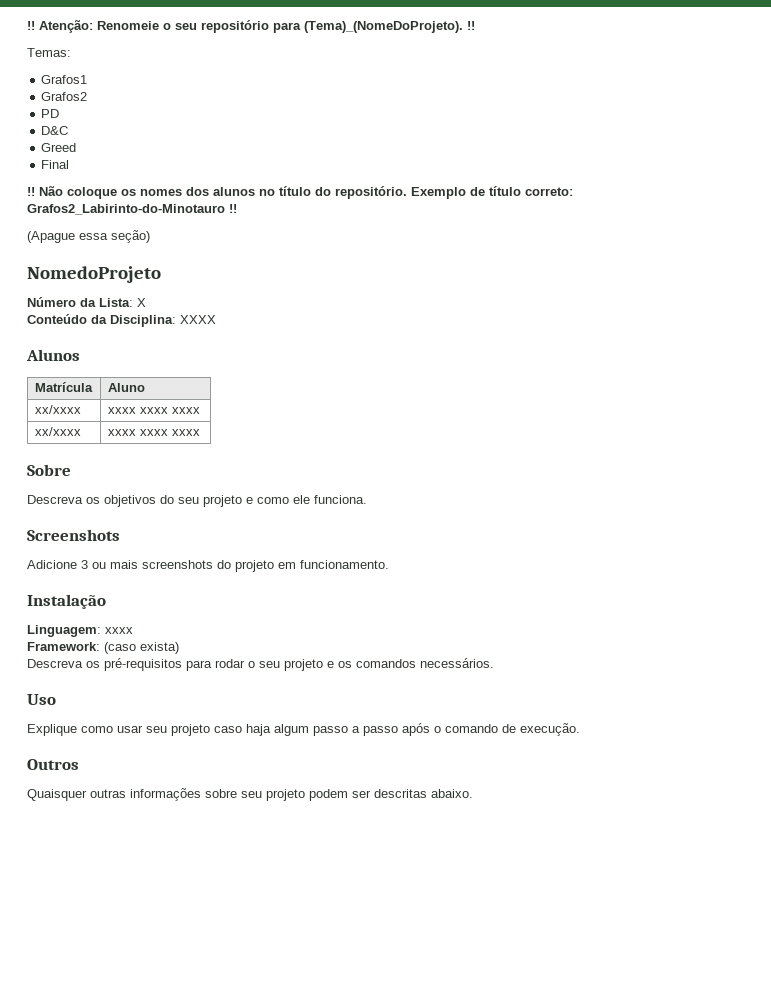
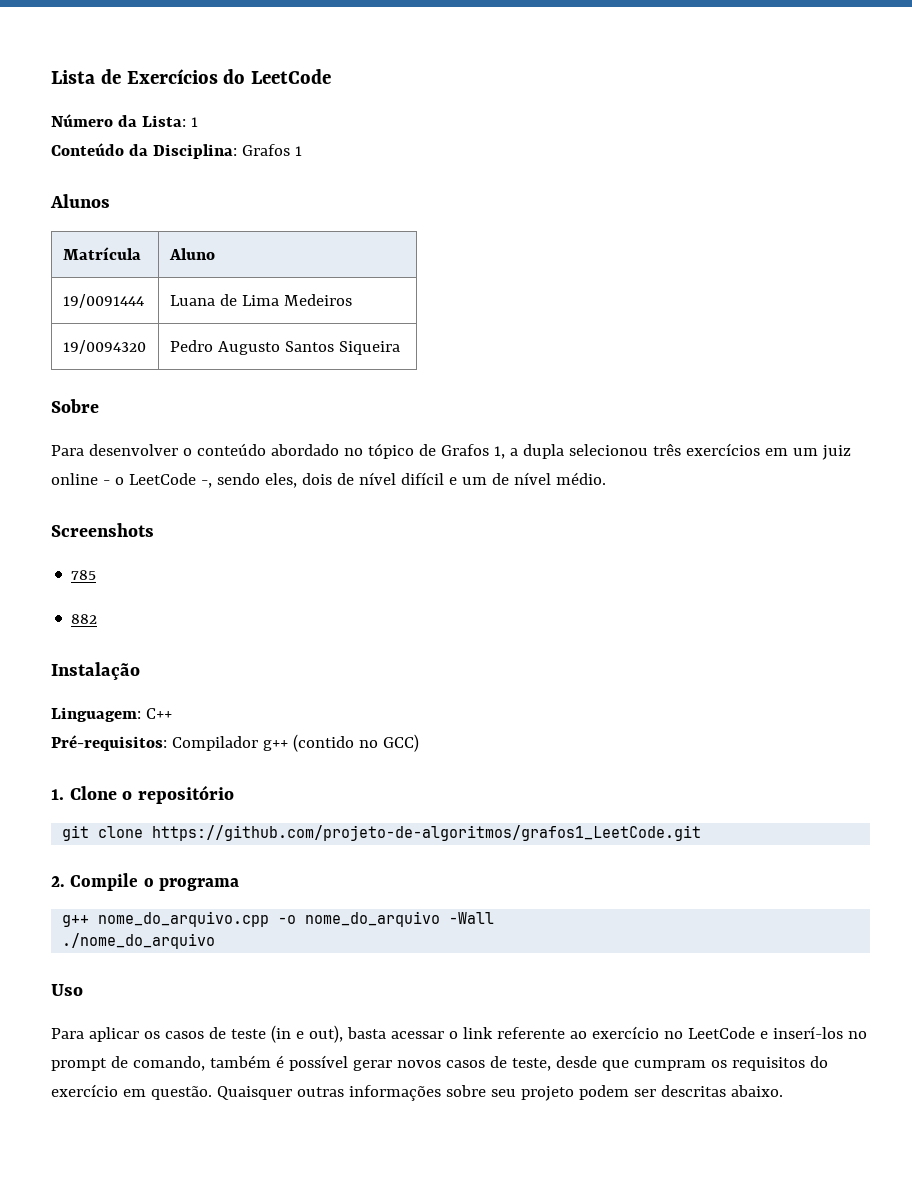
- !! Atenção: Renomeie o seu repositório para (Tema)_(NomeDoProjeto). !!
- Temas:
- Grafos1
- Grafos2
- PD
- D&C
- Greed
- Final
- !! Não coloque os nomes dos alunos no título do repositório. Exemplo de título correto: Grafos2_Labirinto-do-Minotauro !!
- (Apague essa seção)
- NomedoProjeto
+ Lista de Exercícios do LeetCode
- Número da Lista: X
+ Número da Lista: 1
- Conteúdo da Disciplina: XXXX
+ Conteúdo da Disciplina: Grafos 1
  Matrícula | Aluno
- xx/xxxx | xxxx xxxx xxxx
- xx/xxxx | xxxx xxxx xxxx
+ 19/0091444 | Luana de Lima Medeiros
+ 19/0094320 | Pedro Augusto Santos Siqueira
  Sobre
- Descreva os objetivos do seu projeto e como ele funciona.
+ Para desenvolver o conteúdo abordado no tópico de Grafos 1, a dupla selecionou três exercícios em um juiz online - o LeetCode -, sendo eles, dois de nível difícil e um de nível médio.
  Screenshots
- Adicione 3 ou mais screenshots do projeto em funcionamento.
+ 785
+ 882
  Instalação
- Linguagem: xxxx
- Framework: (caso exista)
- Descreva os pré-requisitos para rodar o seu projeto e os comandos necessários.
+ Linguagem: C++
+ Pré-requisitos: Compilador g++ (contido no GCC)
+ 1. Clone o repositório
+ git clone https://github.com/projeto-de-algoritmos/grafos1_LeetCode.git
+ 2. Compile o programa
+ g++ nome_do_arquivo.cpp -o nome_do_arquivo -Wall
+ ./nome_do_arquivo
  Uso
- Explique como usar seu projeto caso haja algum passo a passo após o comando de execução.
- Outros
- Quaisquer outras informações sobre seu projeto podem ser descritas abaixo.
+ Para aplicar os casos de teste (in e out), basta acessar o link referente ao exercício no LeetCode e inserí-los no prompt de comando, também é possível gerar novos casos de teste, desde que cumpram os requisitos do exercício em questão. Quaisquer outras informações sobre seu projeto podem ser descritas abaixo.

